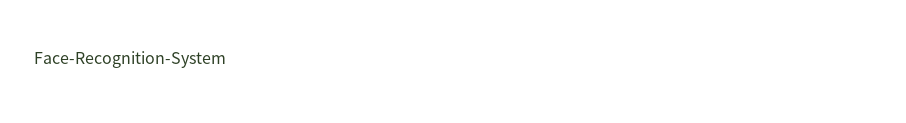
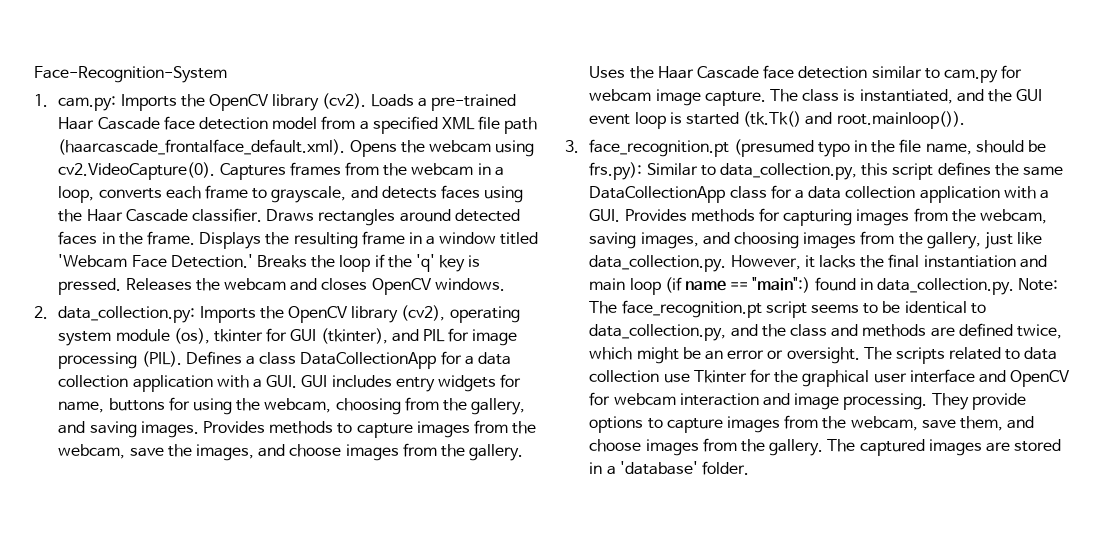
+ 1. cam.py: Imports the OpenCV library (cv2). Loads a pre-trained Haar Cascade face detection model from a specified XML file path (haarcascade_frontalface_default.xml). Opens the webcam using cv2.VideoCapture(0). Captures frames from the webcam in a loop, converts each frame to grayscale, and detects faces using the Haar Cascade classifier. Draws rectangles around detected faces in the frame. Displays the resulting frame in a window titled 'Webcam Face Detection.' Breaks the loop if the 'q' key is pressed. Releases the webcam and closes OpenCV windows.
+ 2. data_collection.py: Imports the OpenCV library (cv2), operating system module (os), tkinter for GUI (tkinter), and PIL for image processing (PIL). Defines a class DataCollectionApp for a data collection application with a GUI. GUI includes entry widgets for name, buttons for using the webcam, choosing from the gallery, and saving images. Provides methods to capture images from the webcam, save the images, and choose images from the gallery. Uses the Haar Cascade face detection similar to cam.py for webcam image capture. The class is instantiated, and the GUI event loop is started (tk.Tk() and root.mainloop()).
+ 3. face_recognition.pt (presumed typo in the file name, should be frs.py): Similar to data_collection.py, this script defines the same DataCollectionApp class for a data collection application with a GUI. Provides methods for capturing images from the webcam, saving images, and choosing images from the gallery, just like data_collection.py. However, it lacks the final instantiation and main loop (if name == "main":) found in data_collection.py. Note: The face_recognition.pt script seems to be identical to data_collection.py, and the class and methods are defined twice, which might be an error or oversight. The scripts related to data collection use Tkinter for the graphical user interface and OpenCV for webcam interaction and image processing. They provide options to capture images from the webcam, save them, and choose images from the gallery. The captured images are stored in a 'database' folder.

